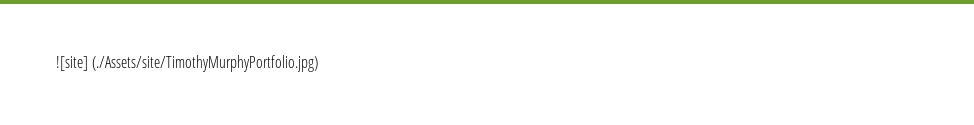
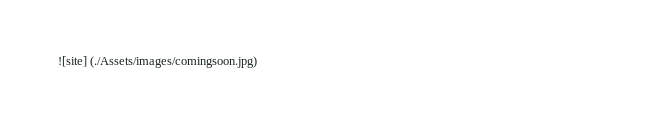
- ![site] (./Assets/site/TimothyMurphyPortfolio.jpg)
+ ![site] (./Assets/images/comingsoon.jpg)

